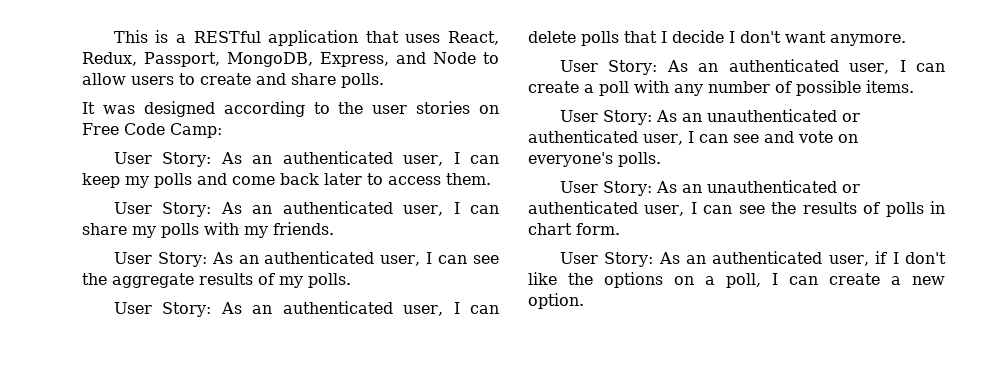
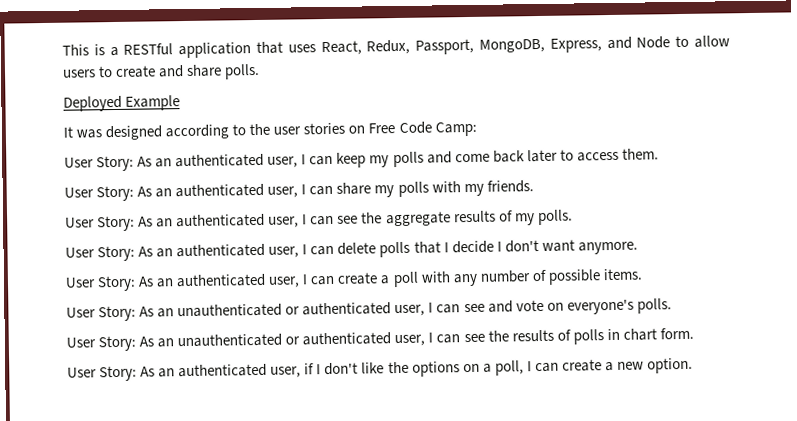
+ Deployed Example

